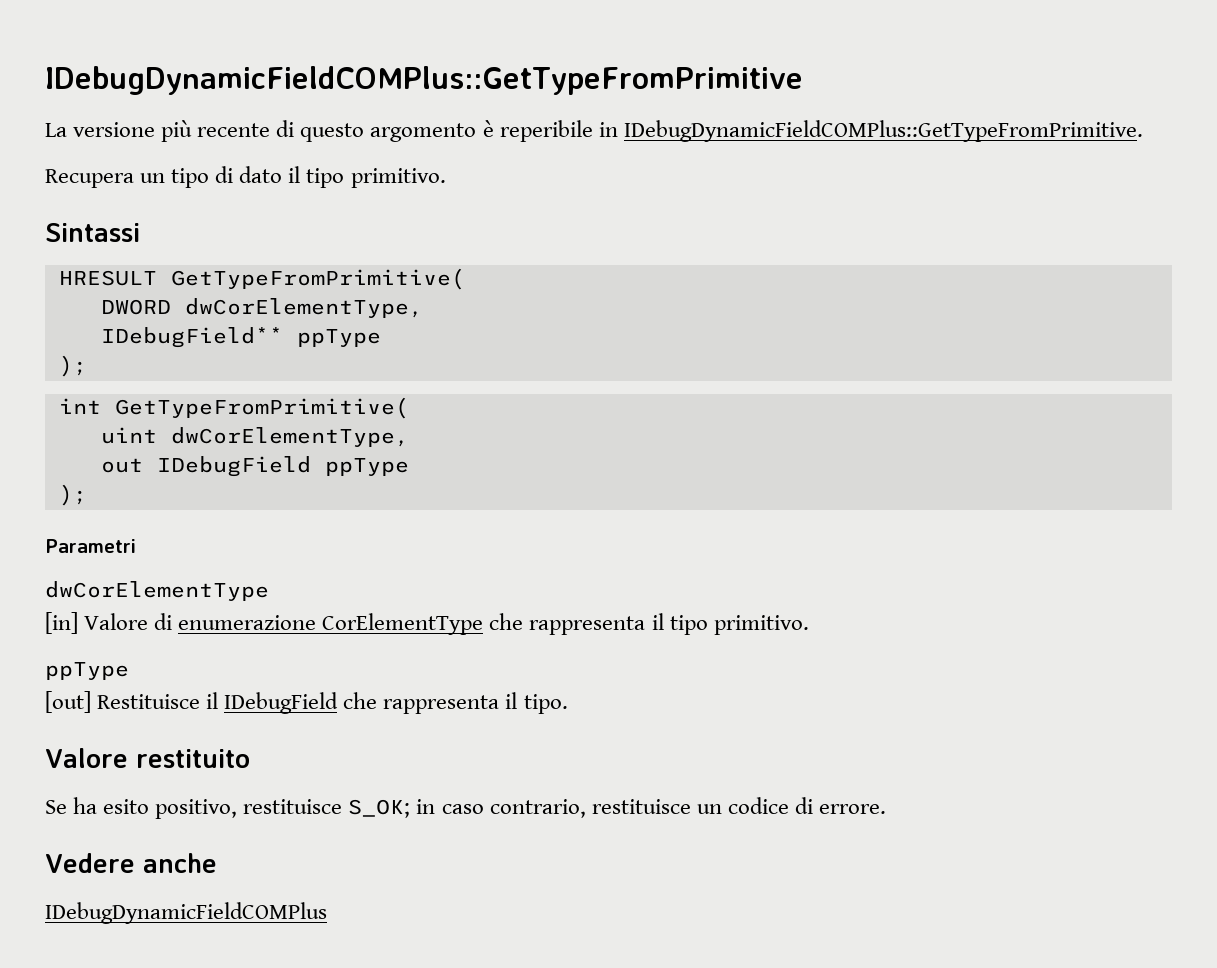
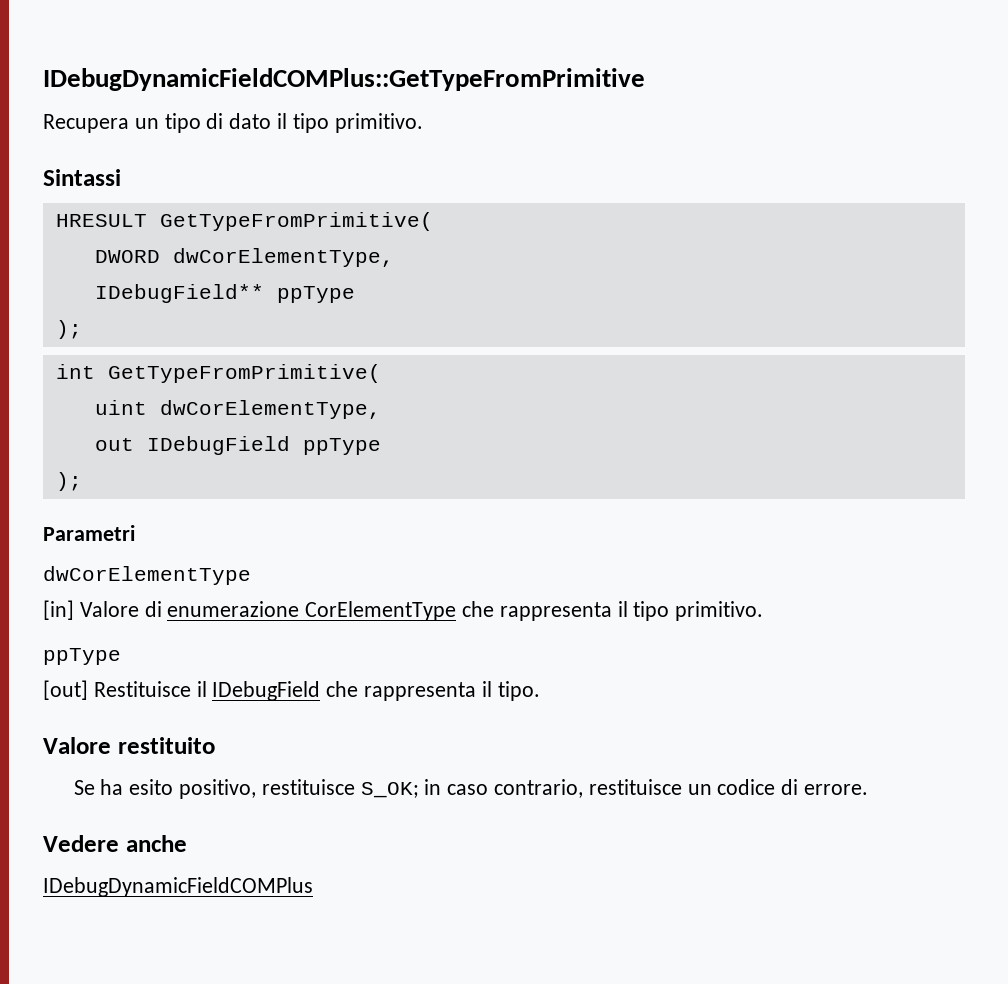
- La versione più recente di questo argomento è reperibile in IDebugDynamicFieldCOMPlus::GetTypeFromPrimitive.

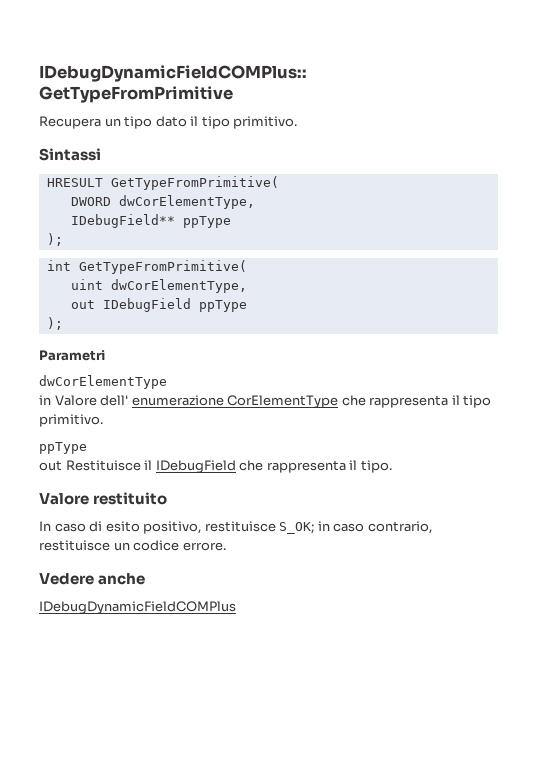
- Recupera un tipo di dato il tipo primitivo.
+ Recupera un tipo dato il tipo primitivo.
- [in] Valore di enumerazione CorElementType che rappresenta il tipo primitivo.
+ in Valore dell' enumerazione CorElementType che rappresenta il tipo primitivo.
- [out] Restituisce il IDebugField che rappresenta il tipo.
+ out Restituisce il IDebugField che rappresenta il tipo.
- Se ha esito positivo, restituisce S_OK; in caso contrario, restituisce un codice di errore.
+ In caso di esito positivo, restituisce S_OK; in caso contrario, restituisce un codice errore.

